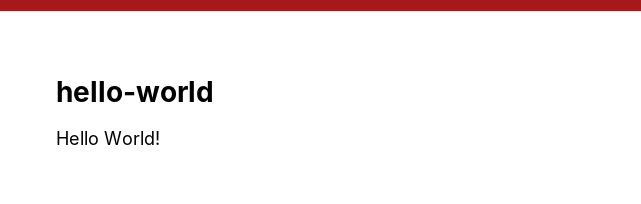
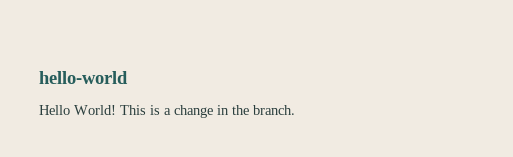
+ This is a change in the branch.

